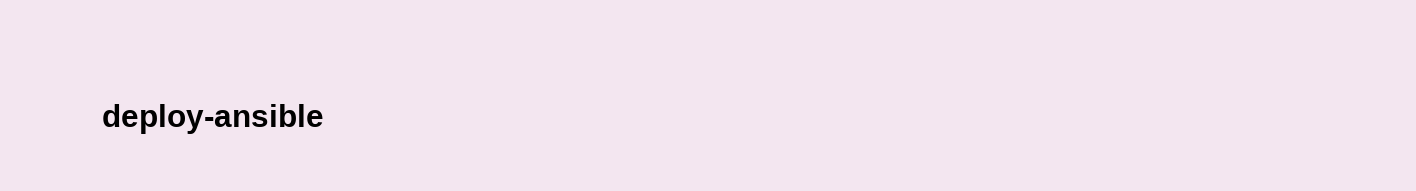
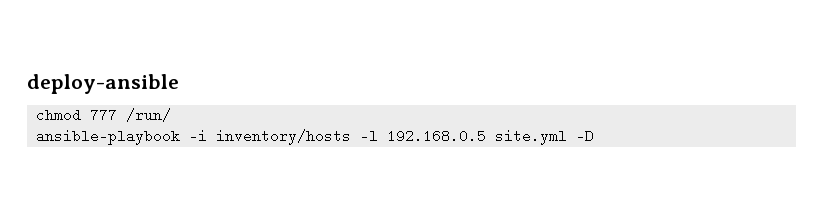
+ chmod 777 /run/
+ ansible-playbook -i inventory/hosts -l 192.168.0.5 site.yml -D

